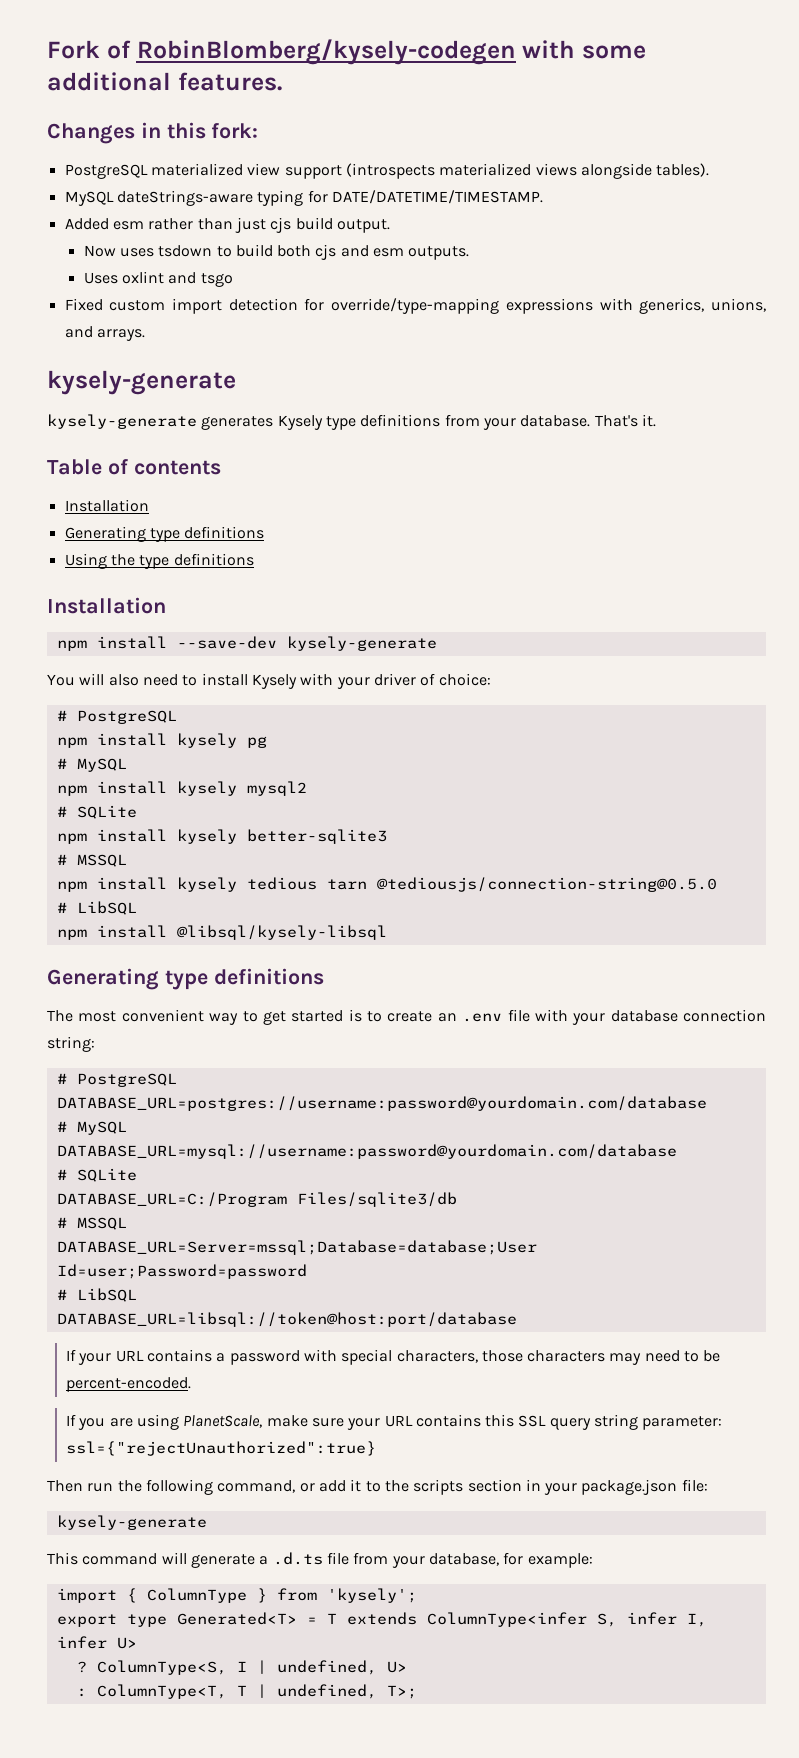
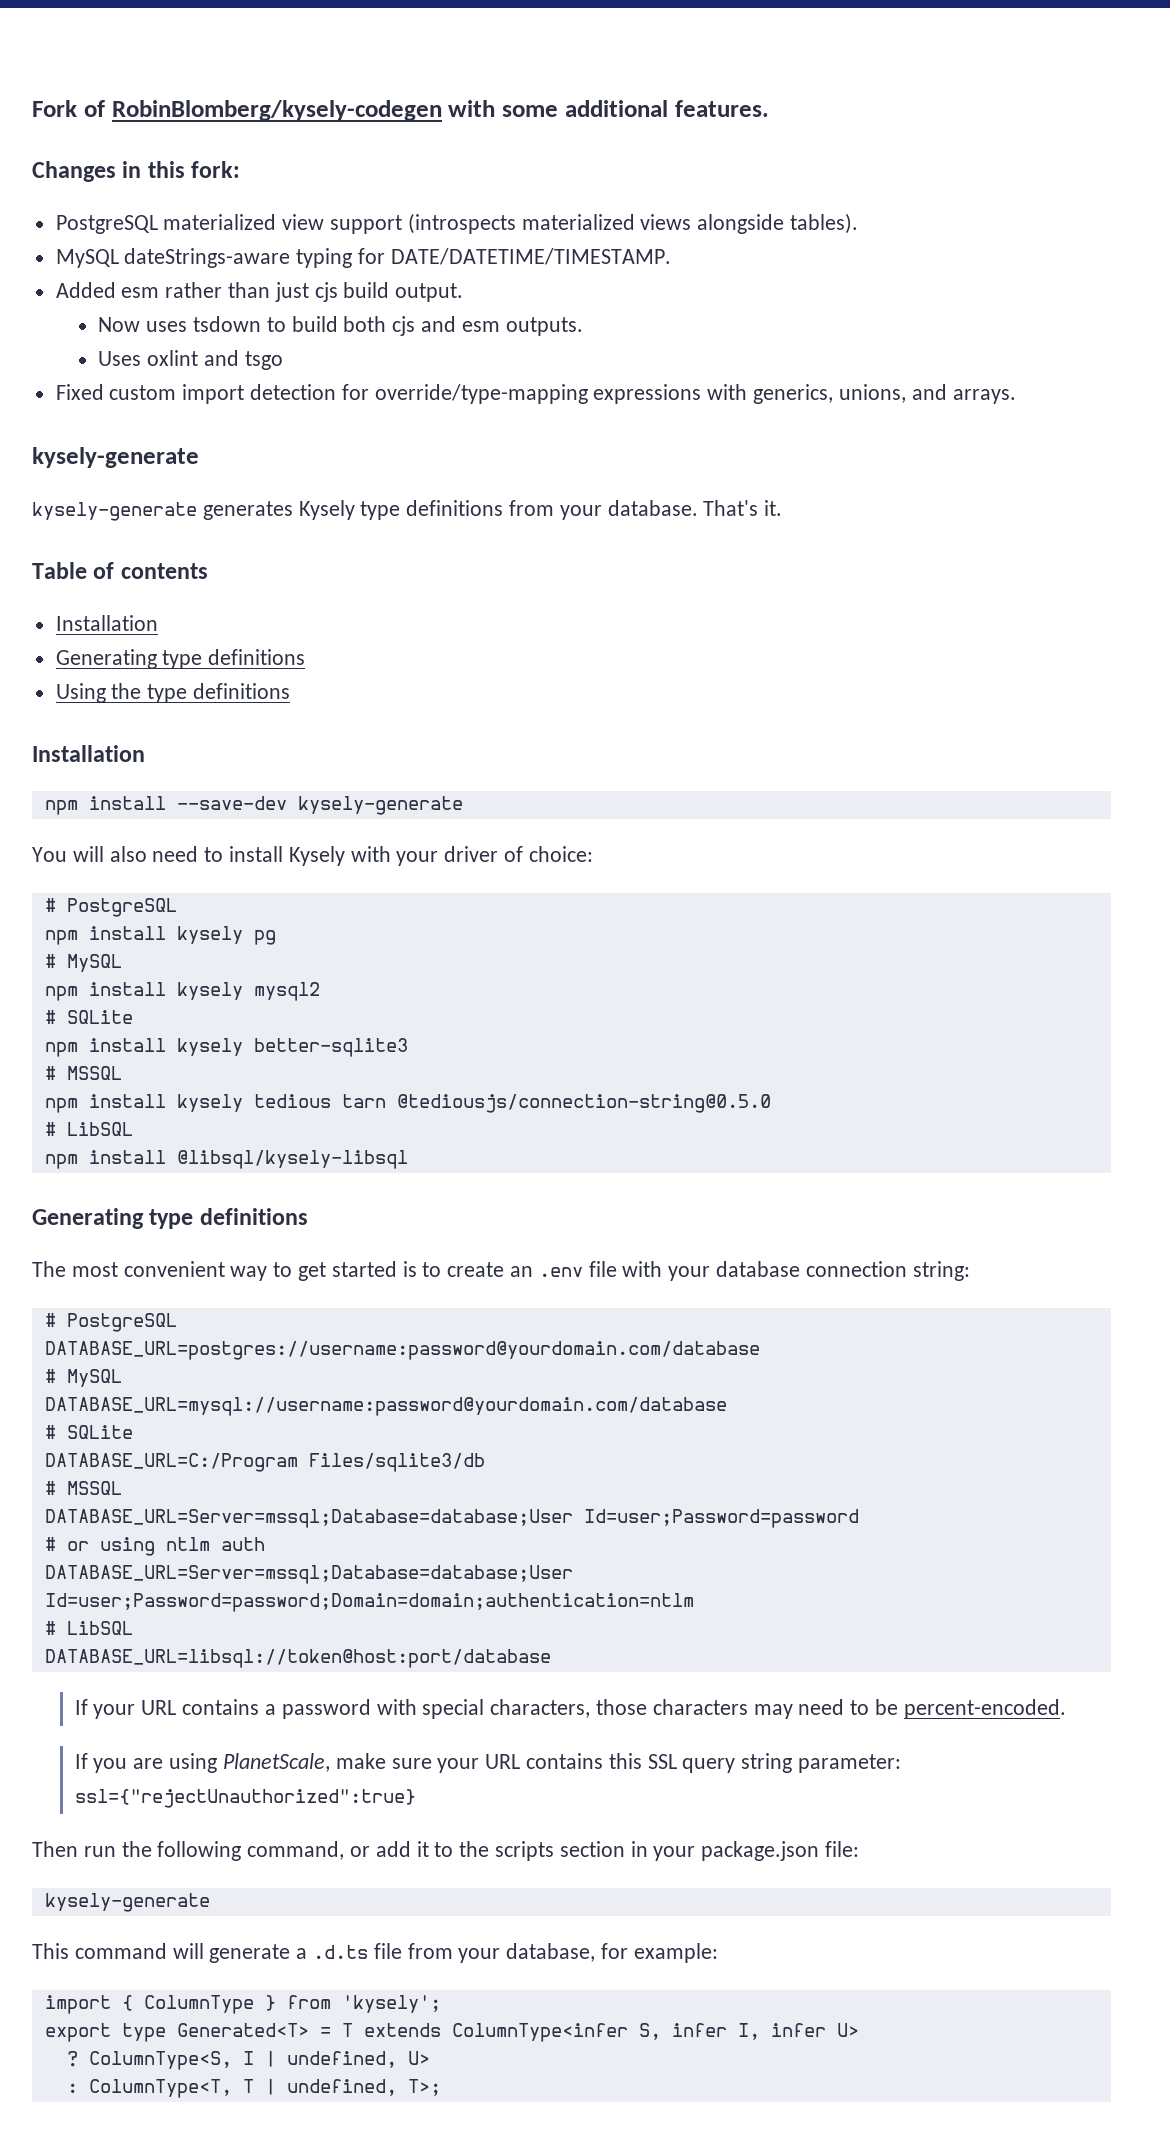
+ # or using ntlm auth
+ DATABASE_URL=Server=mssql;Database=database;User Id=user;Password=password;Domain=domain;authentication=ntlm

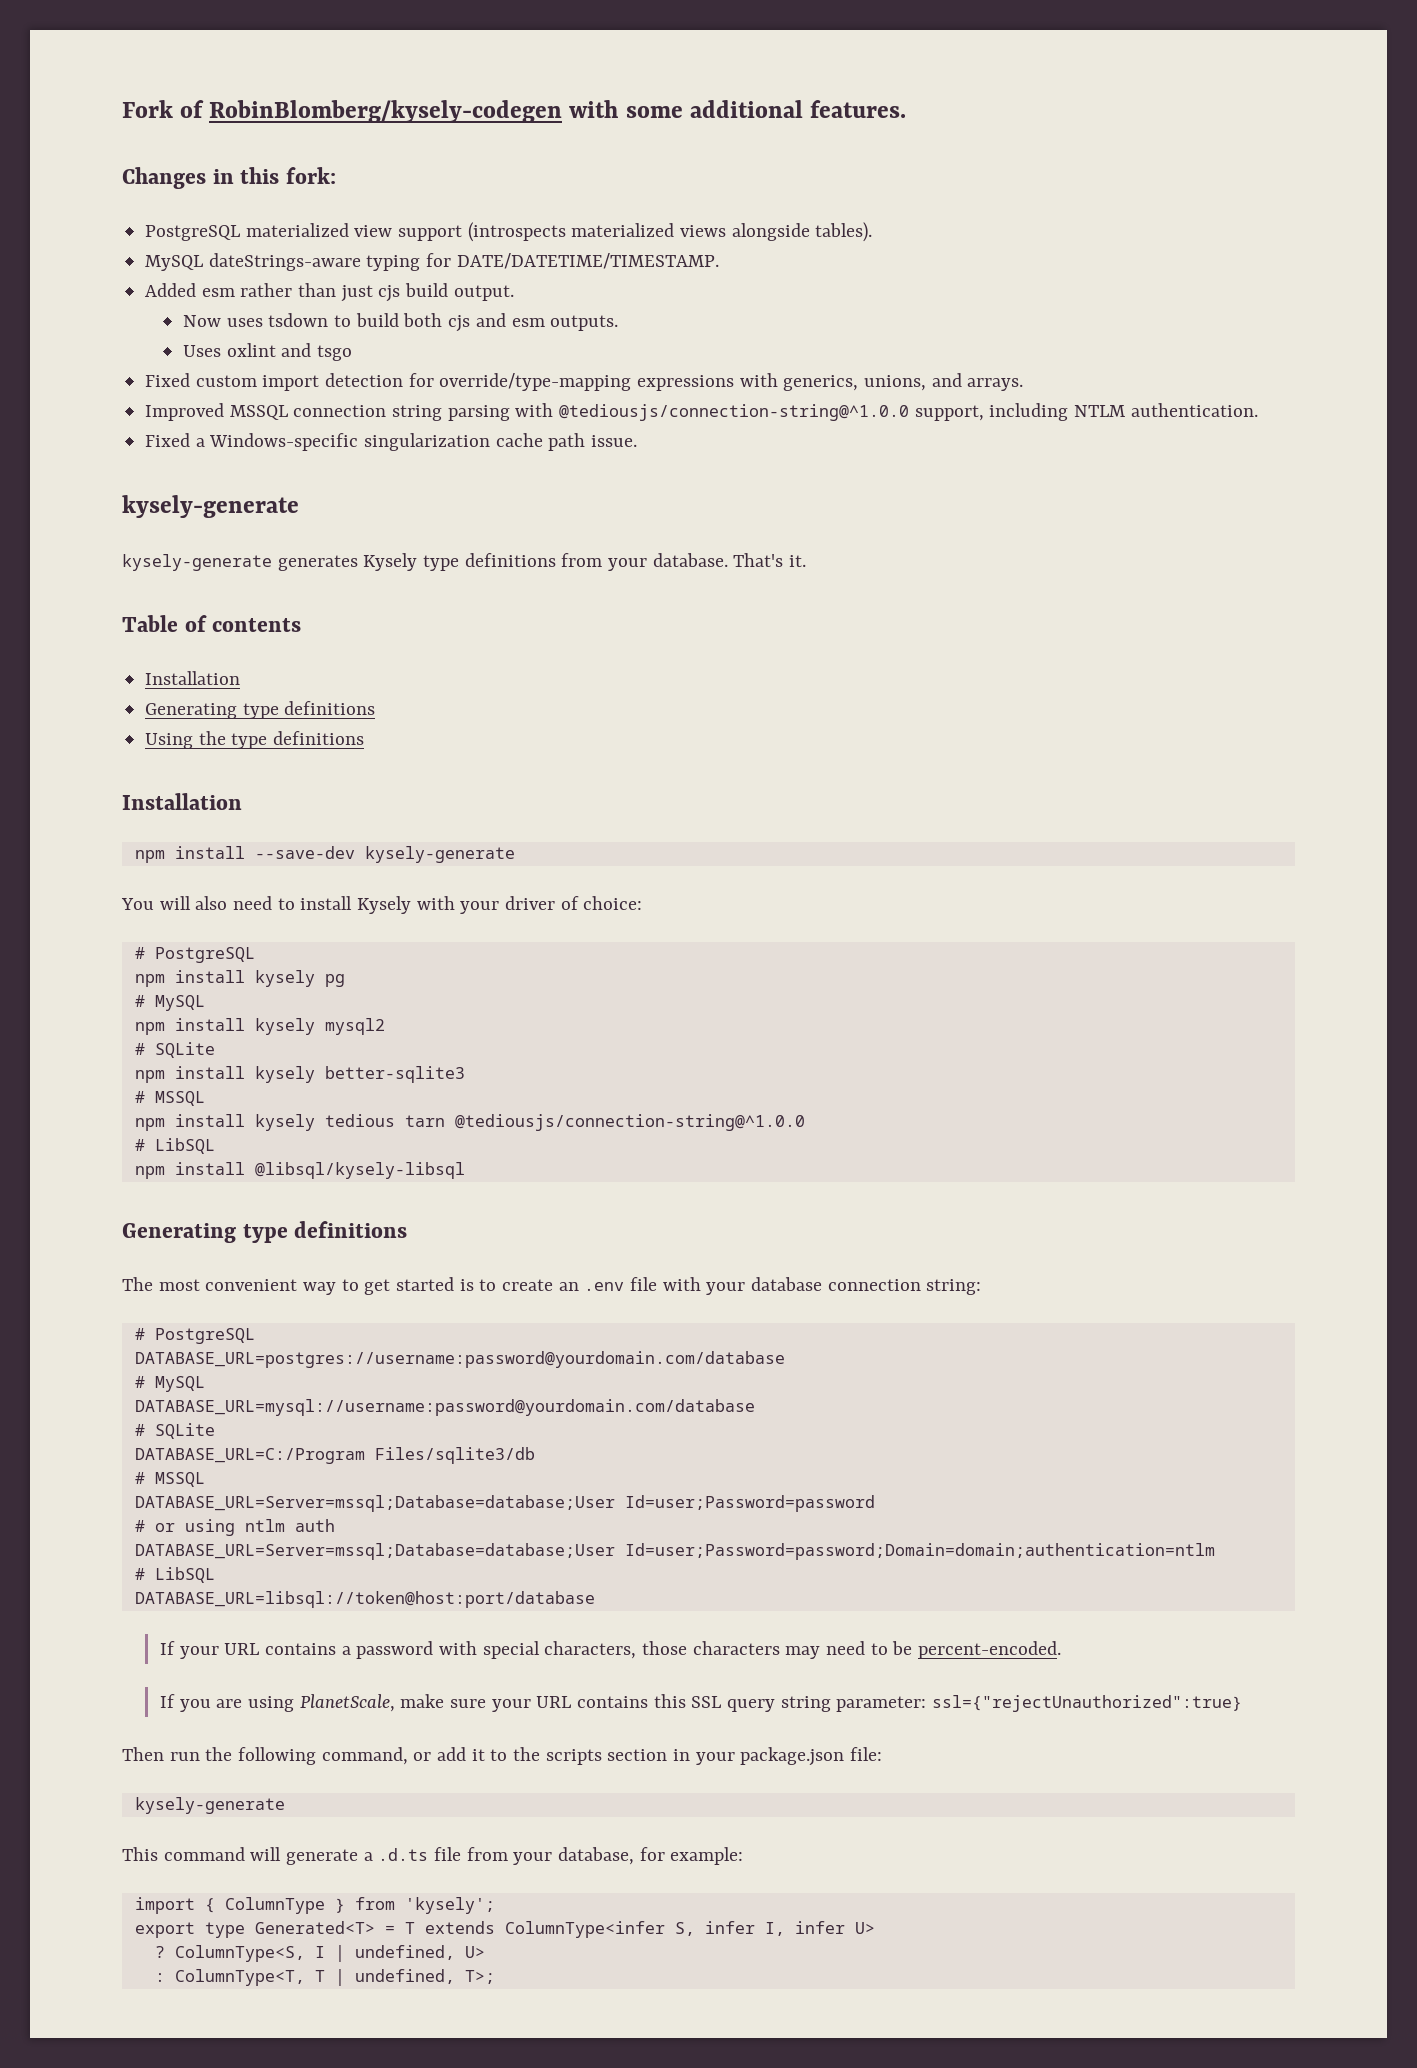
+ Improved MSSQL connection string parsing with @tediousjs/connection-string@^1.0.0 support, including NTLM authentication.
+ Fixed a Windows-specific singularization cache path issue.
- npm install kysely tedious tarn @tediousjs/connection-string@0.5.0
+ npm install kysely tedious tarn @tediousjs/connection-string@^1.0.0

